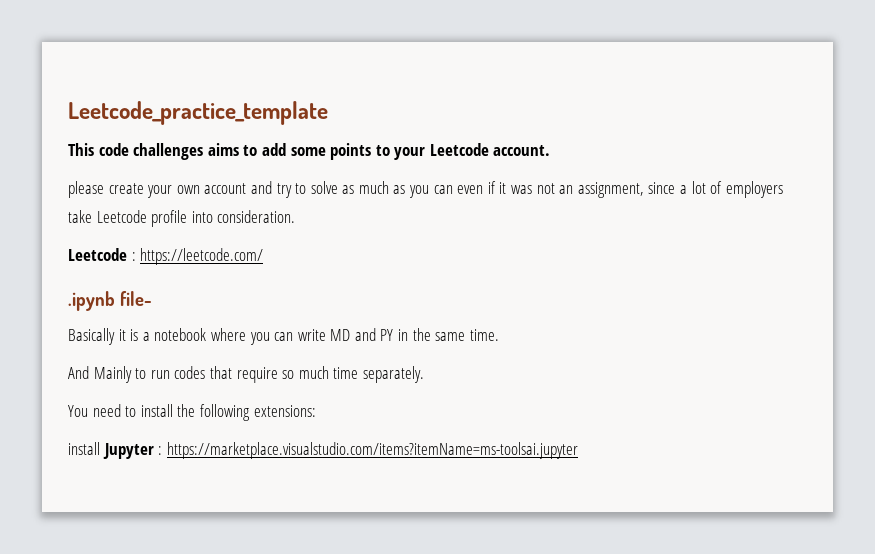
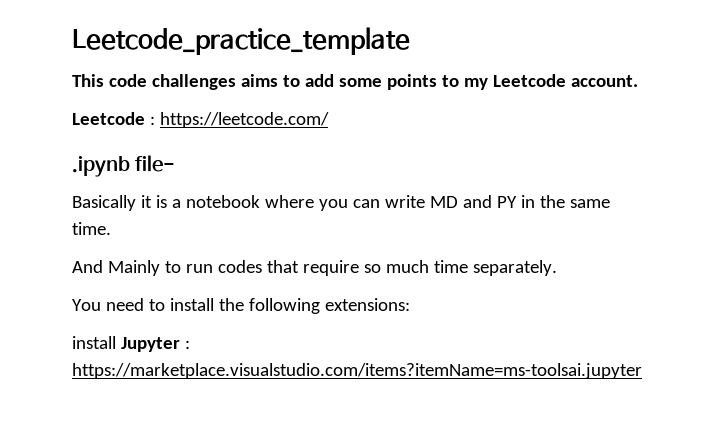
- This code challenges aims to add some points to your Leetcode account.
+ This code challenges aims to add some points to my Leetcode account.
- please create your own account and try to solve as much as you can even if it was not an assignment, since a lot of employers take Leetcode profile into consideration.

